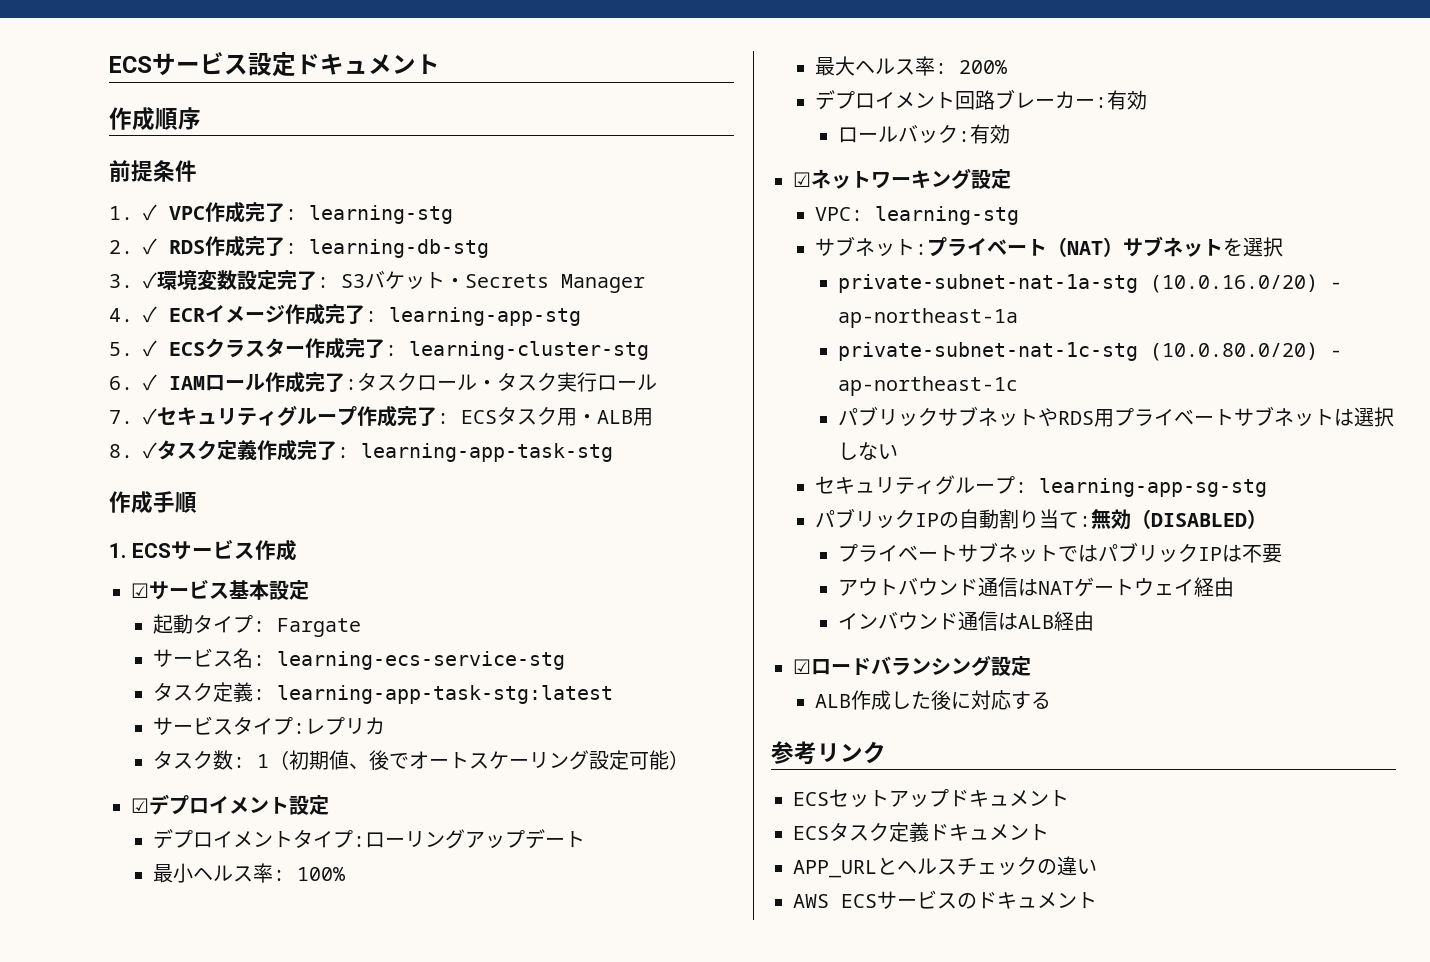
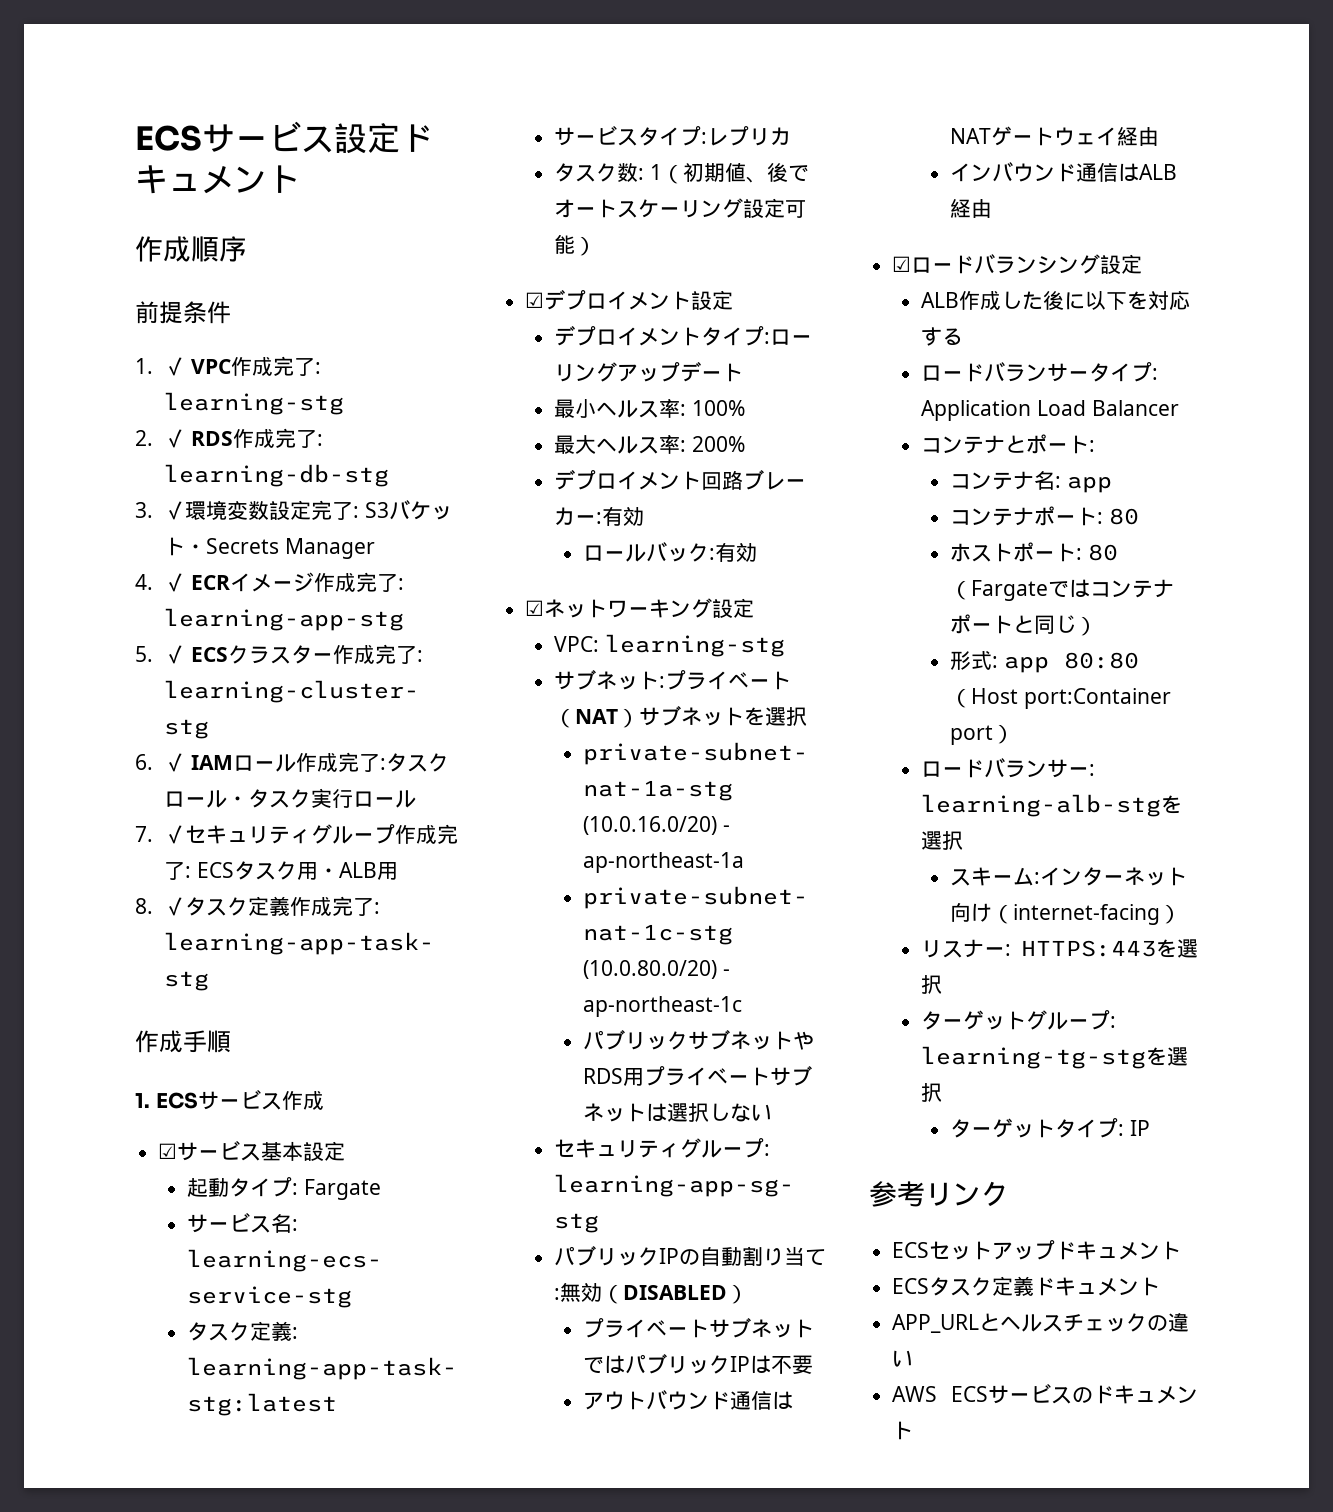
- ALB作成した後に対応する
+ ALB作成した後に以下を対応する
+ ロードバランサータイプ: Application Load Balancer
+ コンテナとポート:
+ コンテナ名: app
+ コンテナポート: 80
+ ホストポート: 80（Fargateではコンテナポートと同じ）
+ 形式: app 80:80（Host port:Container port）
+ ロードバランサー: learning-alb-stgを選択
+ スキーム:インターネット向け（internet-facing）
+ リスナー: HTTPS:443を選択
+ ターゲットグループ: learning-tg-stgを選択
+ ターゲットタイプ: IP

